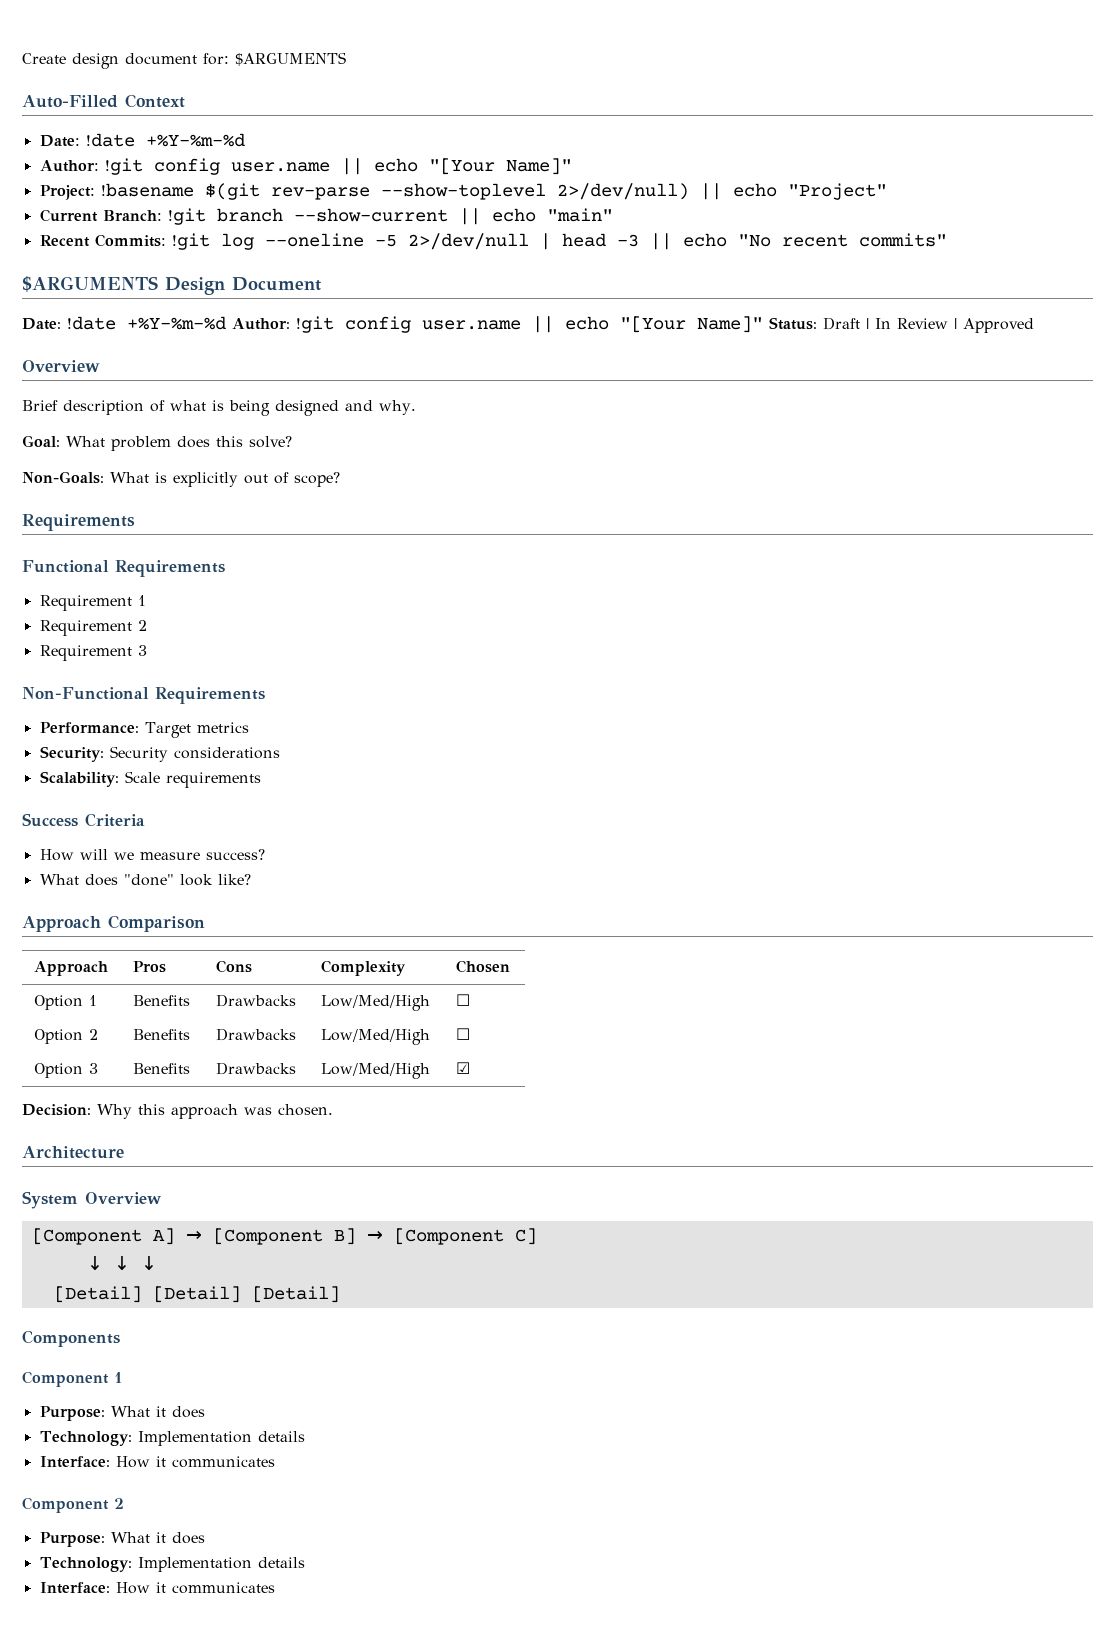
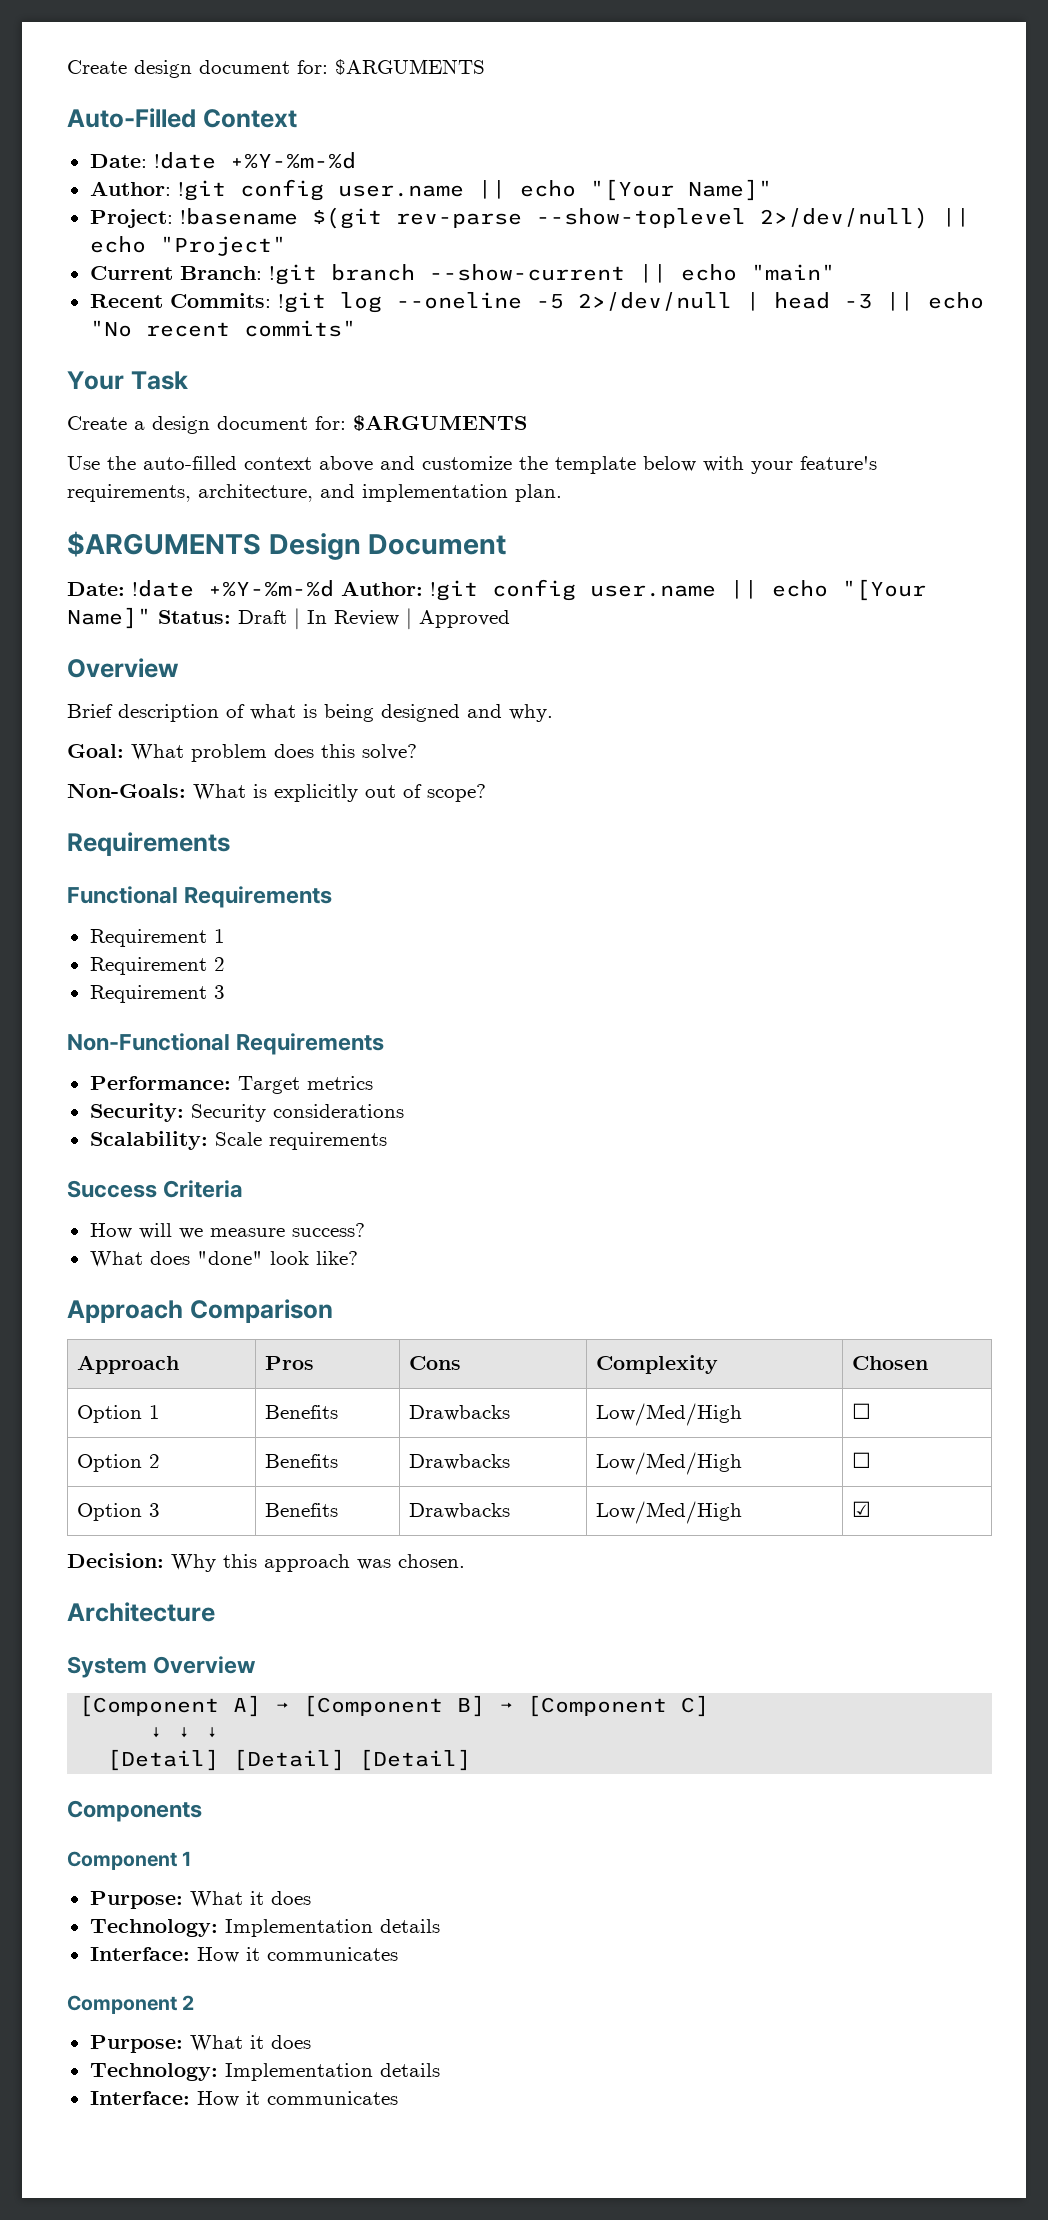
+ Your Task
+ Create a design document for: $ARGUMENTS
+ Use the auto-filled context above and customize the template below with your feature's requirements, architecture, and implementation plan.

